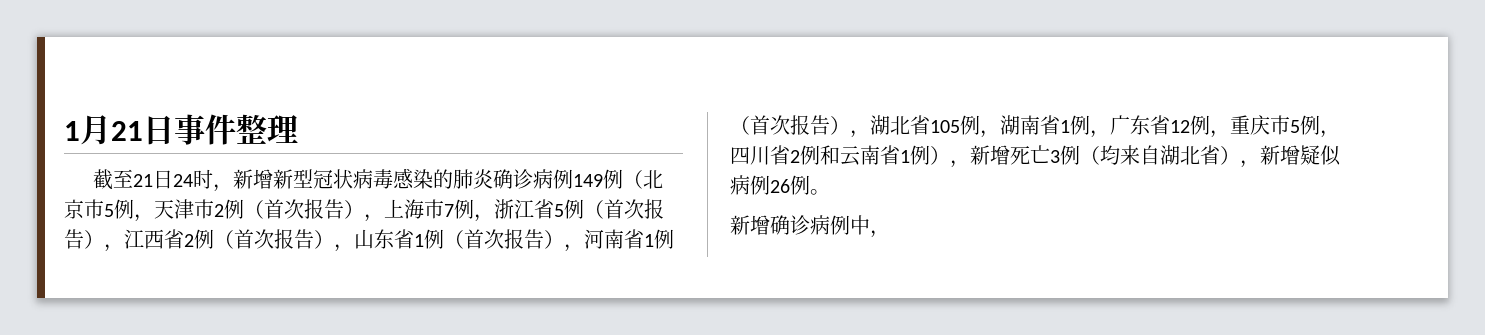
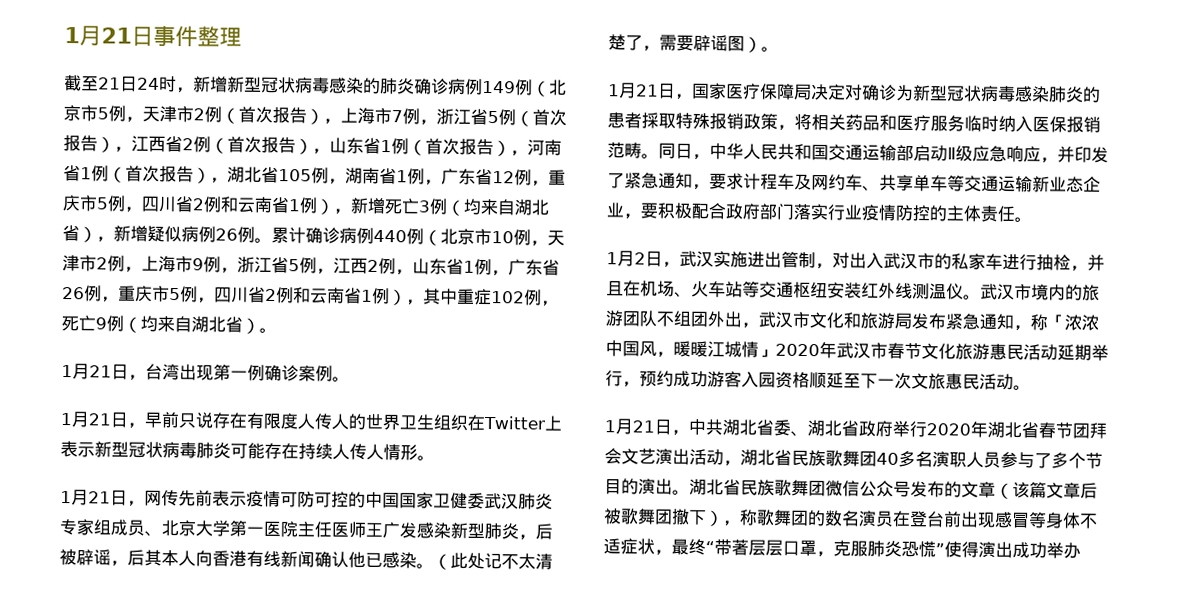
- 截至21日24时，新增新型冠状病毒感染的肺炎确诊病例149例（北京市5例，天津市2例（首次报告），上海市7例，浙江省5例（首次报告），江西省2例（首次报告），山东省1例（首次报告），河南省1例（首次报告），湖北省105例，湖南省1例，广东省12例，重庆市5例，四川省2例和云南省1例），新增死亡3例（均来自湖北省），新增疑似病例26例。
- 新增确诊病例中，
+ 截至21日24时，新增新型冠状病毒感染的肺炎确诊病例149例（北京市5例，天津市2例（首次报告），上海市7例，浙江省5例（首次报告），江西省2例（首次报告），山东省1例（首次报告），河南省1例（首次报告），湖北省105例，湖南省1例，广东省12例，重庆市5例，四川省2例和云南省1例），新增死亡3例（均来自湖北省），新增疑似病例26例。累计确诊病例440例（北京市10例，天津市2例，上海市9例，浙江省5例，江西2例，山东省1例，广东省26例，重庆市5例，四川省2例和云南省1例），其中重症102例，死亡9例（均来自湖北省）。
+ 1月21日，台湾出现第一例确诊案例。
+ 1月21日，早前只说存在有限度人传人的世界卫生组织在Twitter上表示新型冠状病毒肺炎可能存在持续人传人情形。
+ 1月21日，网传先前表示疫情可防可控的中国国家卫健委武汉肺炎专家组成员、北京大学第一医院主任医师王广发感染新型肺炎，后被辟谣，后其本人向香港有线新闻确认他已感染。（此处记不太清楚了，需要辟谣图）。
+ 1月21日，国家医疗保障局决定对确诊为新型冠状病毒感染肺炎的患者採取特殊报销政策，将相关药品和医疗服务临时纳入医保报销范畴。同日，中华人民共和国交通运输部启动Ⅱ级应急响应，并印发了紧急通知，要求计程车及网约车、共享单车等交通运输新业态企业，要积极配合政府部门落实行业疫情防控的主体责任。
+ 1月2日，武汉实施进出管制，对出入武汉市的私家车进行抽检，并且在机场、火车站等交通枢纽安装红外线测温仪。武汉市境内的旅游团队不组团外出，武汉市文化和旅游局发布紧急通知，称「浓浓中国风，暖暖江城情」2020年武汉市春节文化旅游惠民活动延期举行，预约成功游客入园资格顺延至下一次文旅惠民活动。
+ 1月21日，中共湖北省委、湖北省政府举行2020年湖北省春节团拜会文艺演出活动，湖北省民族歌舞团40多名演职人员参与了多个节目的演出。湖北省民族歌舞团微信公众号发布的文章（该篇文章后被歌舞团撤下），称歌舞团的数名演员在登台前出现感冒等身体不适症状，最终“带著层层口罩，克服肺炎恐慌”使得演出成功举办

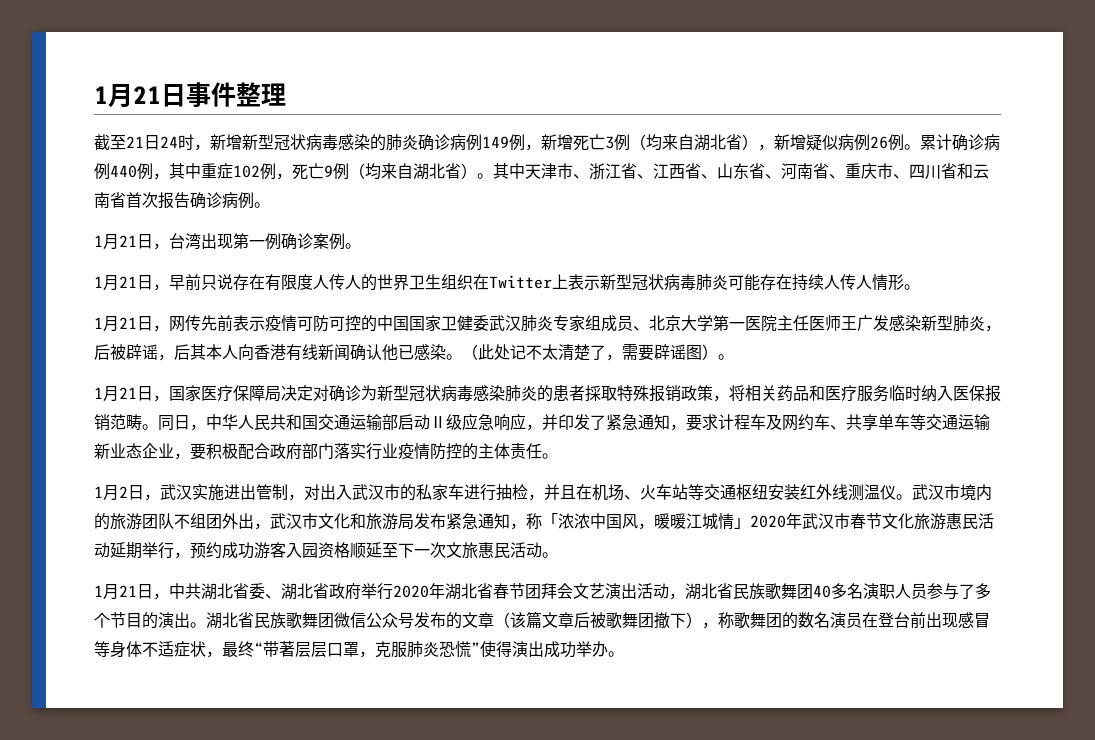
- 截至21日24时，新增新型冠状病毒感染的肺炎确诊病例149例（北京市5例，天津市2例（首次报告），上海市7例，浙江省5例（首次报告），江西省2例（首次报告），山东省1例（首次报告），河南省1例（首次报告），湖北省105例，湖南省1例，广东省12例，重庆市5例，四川省2例和云南省1例），新增死亡3例（均来自湖北省），新增疑似病例26例。
+ 截至21日24时，新增新型冠状病毒感染的肺炎确诊病例149例，新增死亡3例（均来自湖北省），新增疑似病例26例。
- 累计确诊病例440例（北京市10例，天津市2例，上海市9例，浙江省5例，江西2例，山东省1例，广东省26例，重庆市5例，四川省2例和云南省1例），其中重症102例，死亡9例（均来自湖北省）。
+ 累计确诊病例440例，其中重症102例，死亡9例（均来自湖北省）。其中天津市、浙江省、江西省、山东省、河南省、重庆市、四川省和云南省首次报告确诊病例。
- 湖北省民族歌舞团微信公众号发布的文章（该篇文章后被歌舞团撤下），称歌舞团的数名演员在登台前出现感冒等身体不适症状，最终“带著层层口罩，克服肺炎恐慌”使得演出成功举办
+ 湖北省民族歌舞团微信公众号发布的文章（该篇文章后被歌舞团撤下），称歌舞团的数名演员在登台前出现感冒等身体不适症状，最终“带著层层口罩，克服肺炎恐慌”使得演出成功举办。

